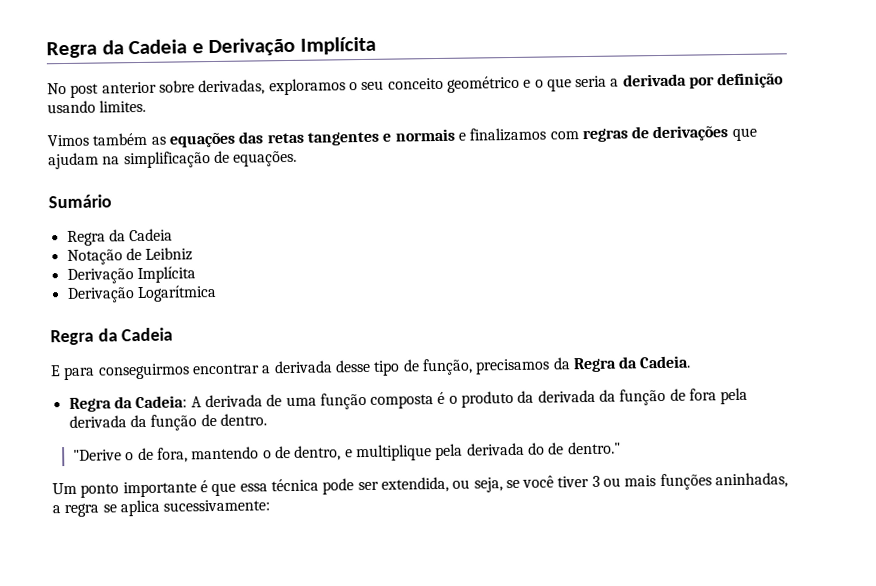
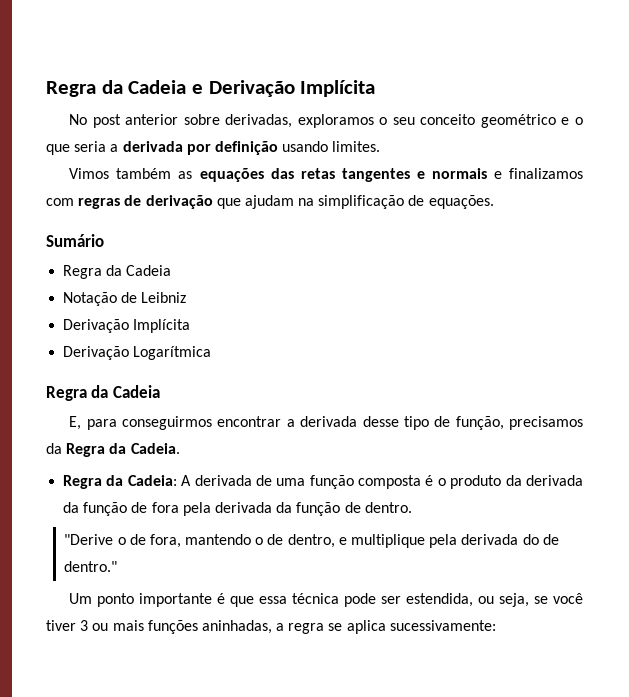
- Vimos também as equações das retas tangentes e normais e finalizamos com regras de derivações que ajudam na simplificação de equações.
+ Vimos também as equações das retas tangentes e normais e finalizamos com regras de derivação que ajudam na simplificação de equações.
- E para conseguirmos encontrar a derivada desse tipo de função, precisamos da Regra da Cadeia.
+ E, para conseguirmos encontrar a derivada desse tipo de função, precisamos da Regra da Cadeia.
- Um ponto importante é que essa técnica pode ser extendida, ou seja, se você tiver 3 ou mais funções aninhadas, a regra se aplica sucessivamente:
+ Um ponto importante é que essa técnica pode ser estendida, ou seja, se você tiver 3 ou mais funções aninhadas, a regra se aplica sucessivamente:

